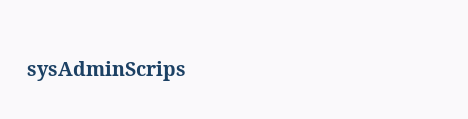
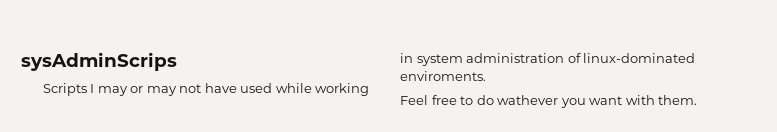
+ Scripts I may or may not have used while working in system administration of linux-dominated enviroments.
+ Feel free to do wathever you want with them.

